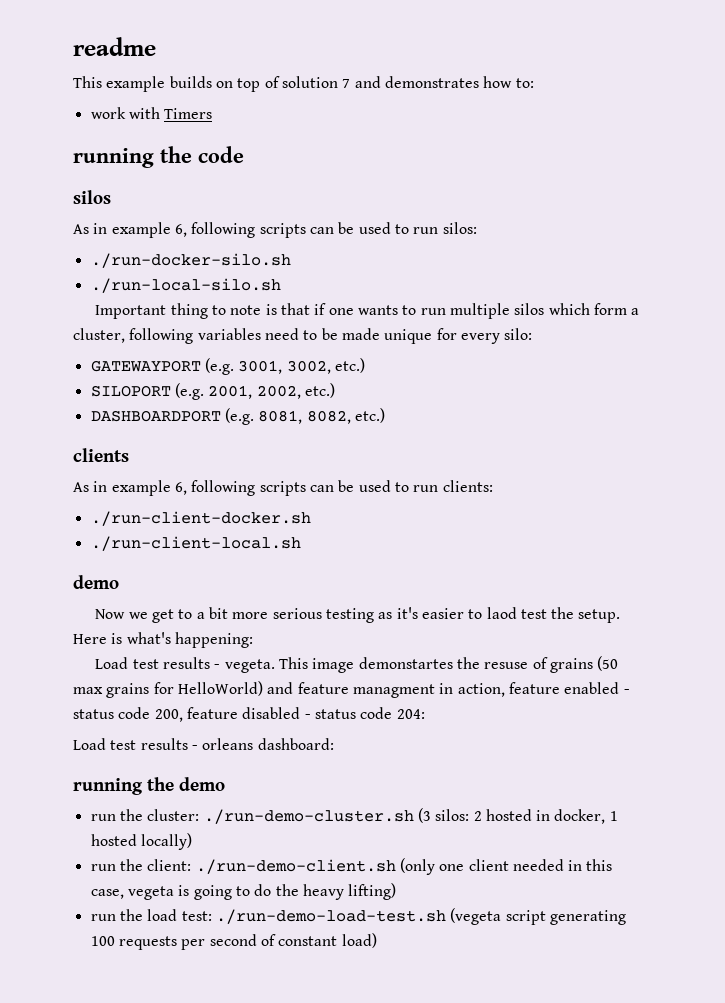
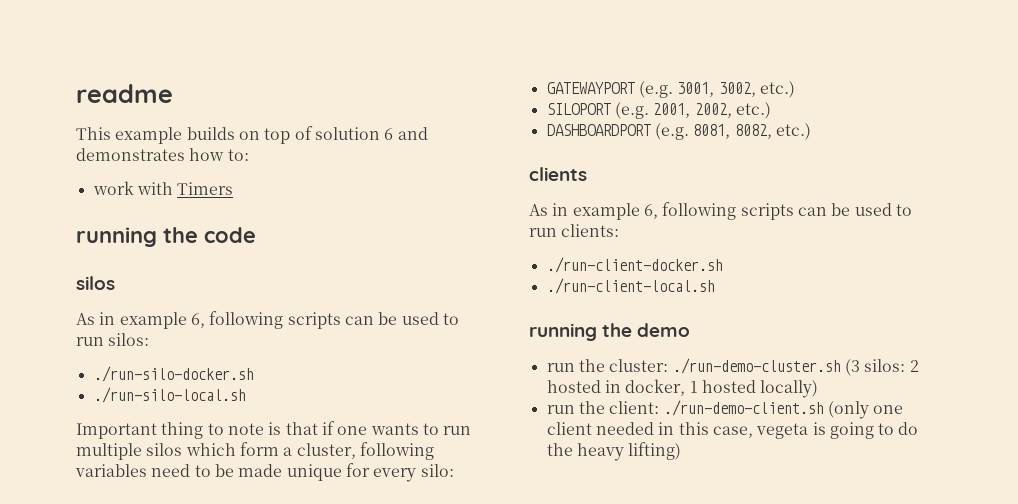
- This example builds on top of solution 7 and demonstrates how to:
+ This example builds on top of solution 6 and demonstrates how to:
- ./run-docker-silo.sh
- ./run-local-silo.sh
+ ./run-silo-docker.sh
+ ./run-silo-local.sh
  ./run-client-local.sh
- demo
- Now we get to a bit more serious testing as it's easier to laod test the setup. Here is what's happening:
- Load test results - vegeta. This image demonstartes the resuse of grains (50 max grains for HelloWorld) and feature managment in action, feature enabled - status code 200, feature disabled - status code 204:
- Load test results - orleans dashboard:
- run the load test: ./run-demo-load-test.sh (vegeta script generating 100 requests per second of constant load)

